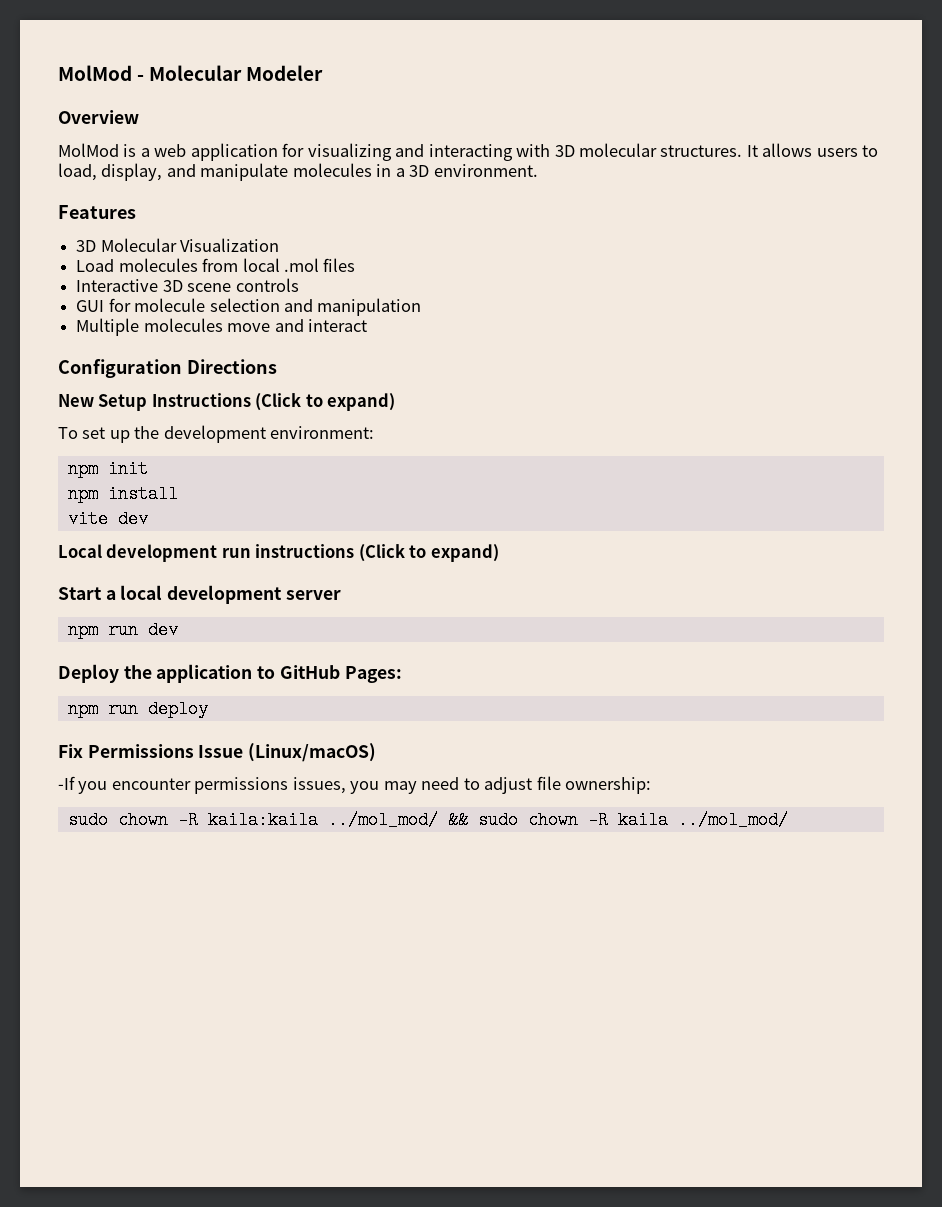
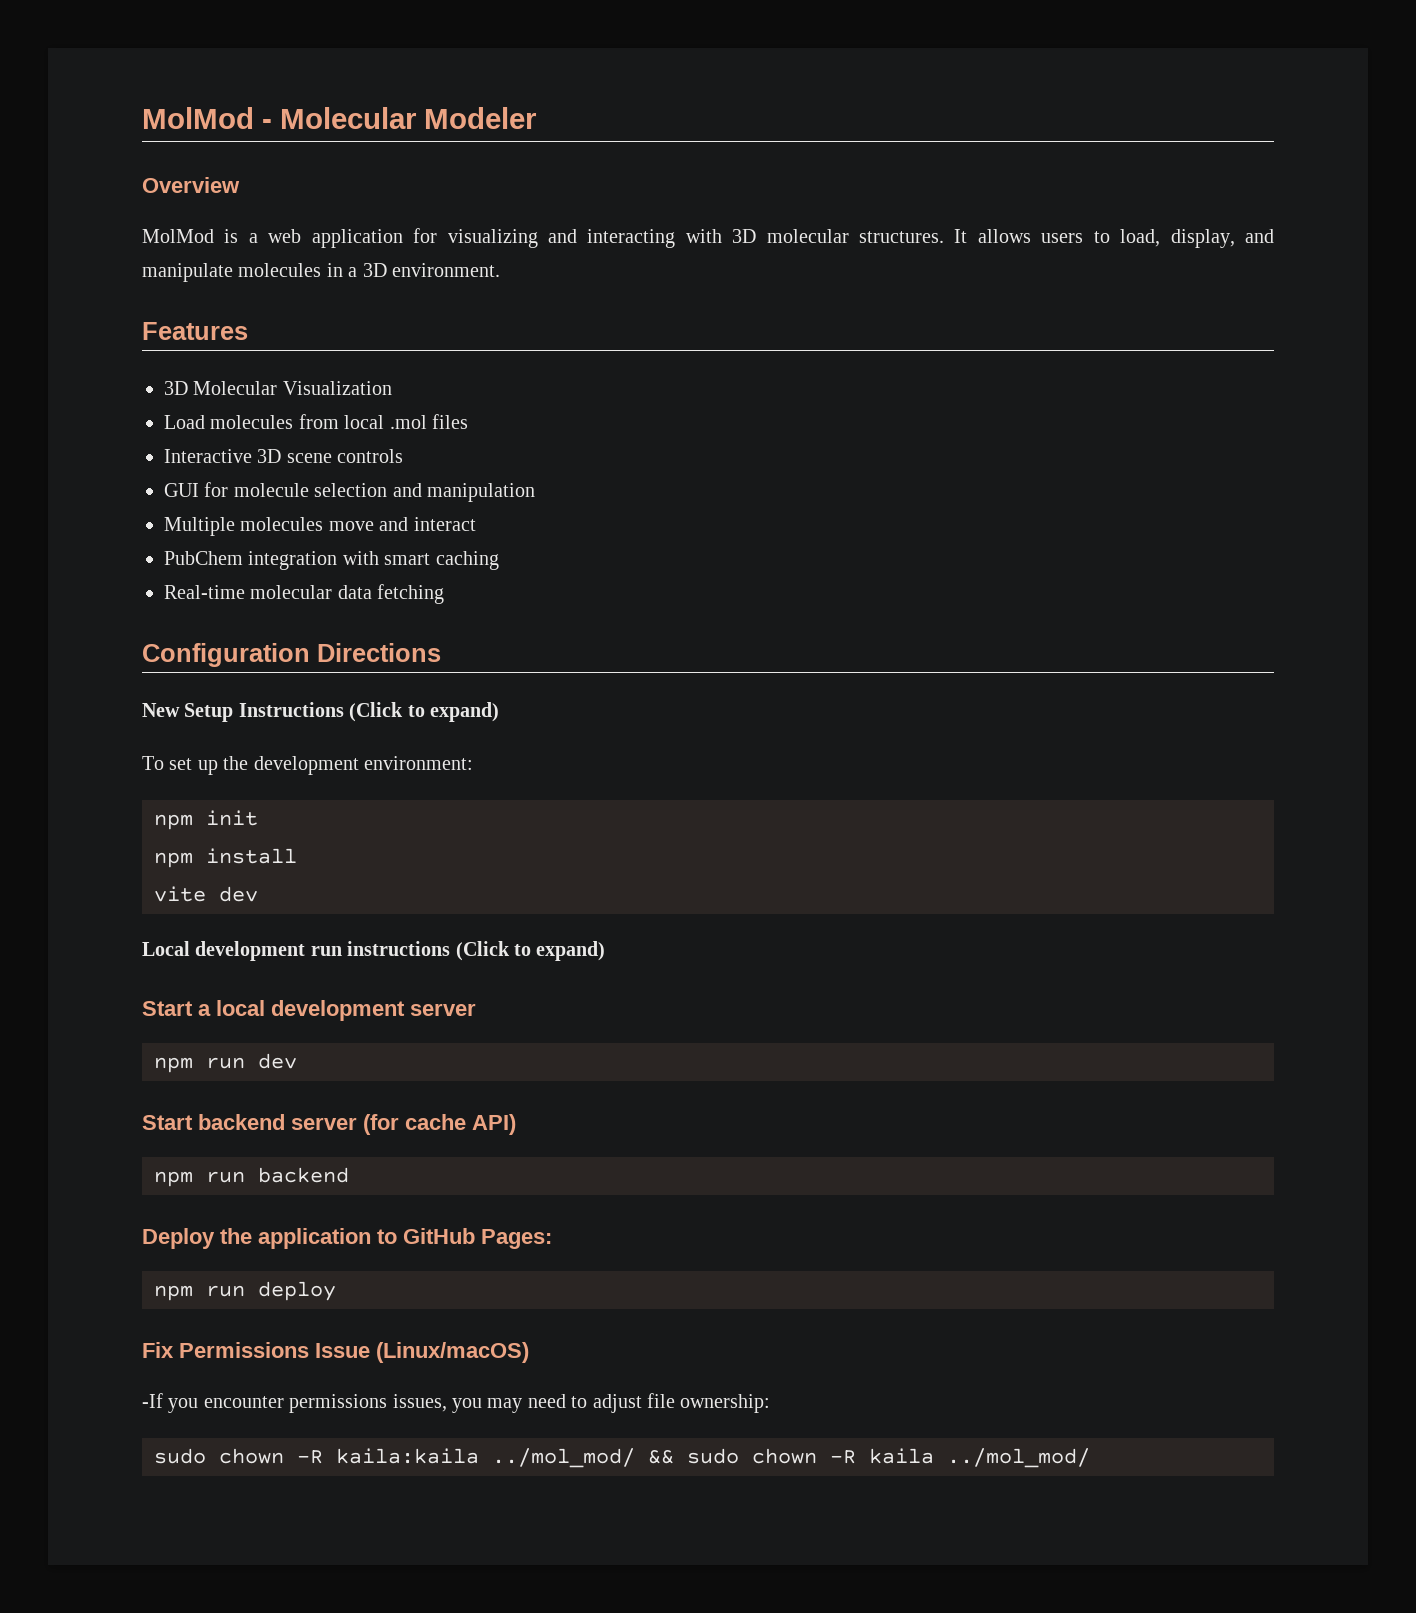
+ PubChem integration with smart caching
+ Real-time molecular data fetching
+ Start backend server (for cache API)
+ npm run backend

